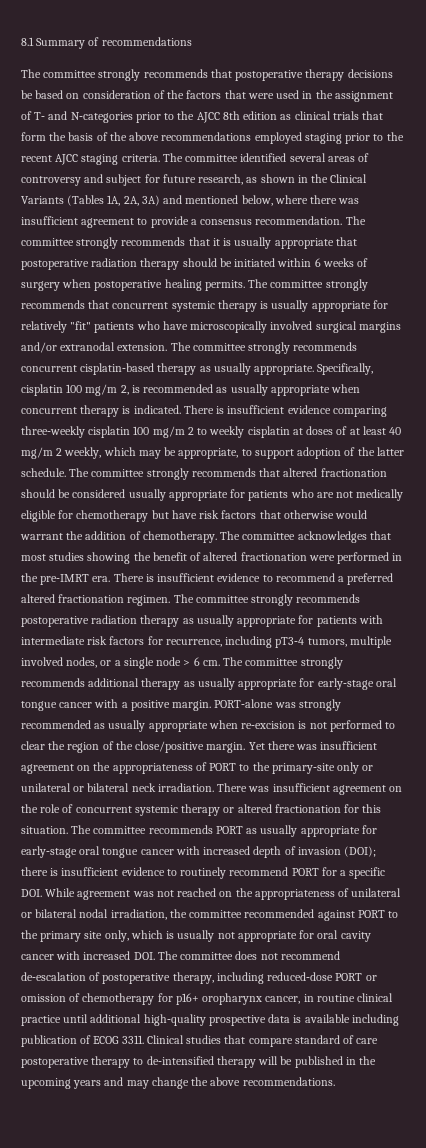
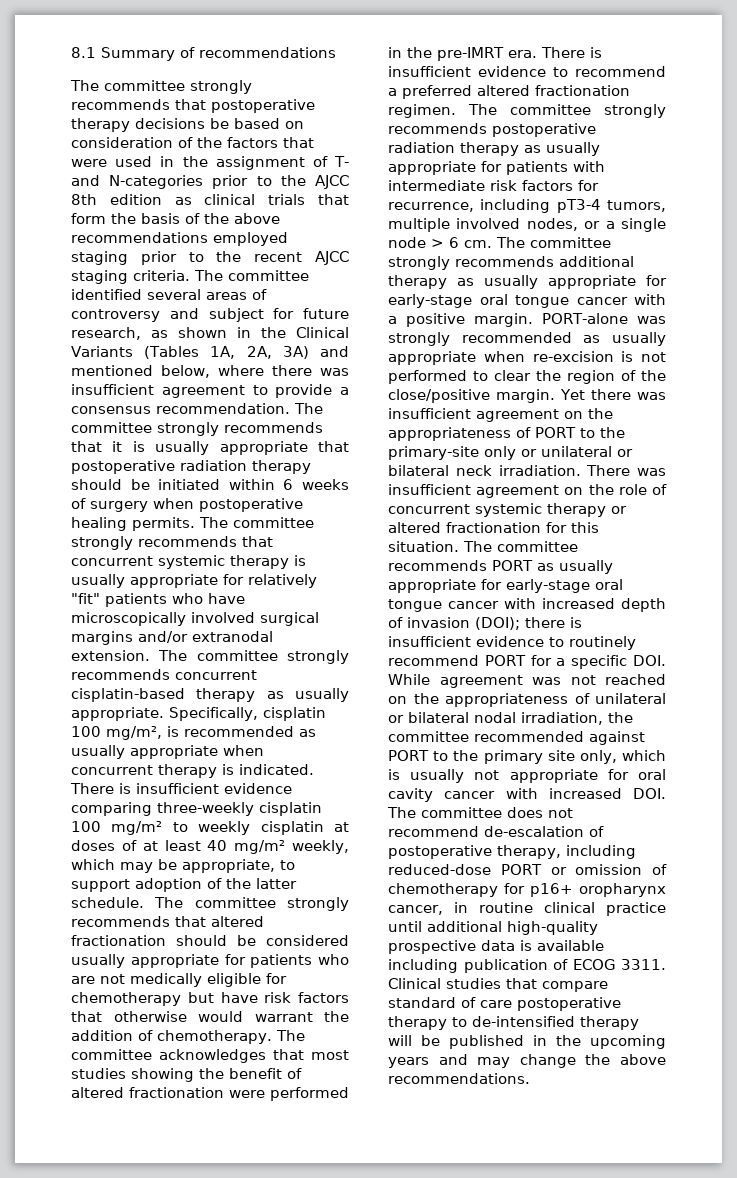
- Specifically, cisplatin 100 mg/m 2, is recommended as usually appropriate when concurrent therapy is indicated.
+ Specifically, cisplatin 100 mg/m², is recommended as usually appropriate when concurrent therapy is indicated.
- There is insufficient evidence comparing three‐weekly cisplatin 100 mg/m 2 to weekly cisplatin at doses of at least 40 mg/m 2 weekly, which may be appropriate, to support adoption of the latter schedule.
+ There is insufficient evidence comparing three‐weekly cisplatin 100 mg/m² to weekly cisplatin at doses of at least 40 mg/m² weekly, which may be appropriate, to support adoption of the latter schedule.

